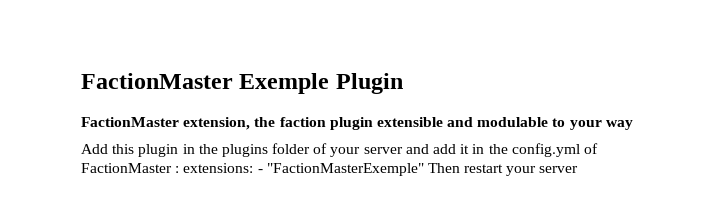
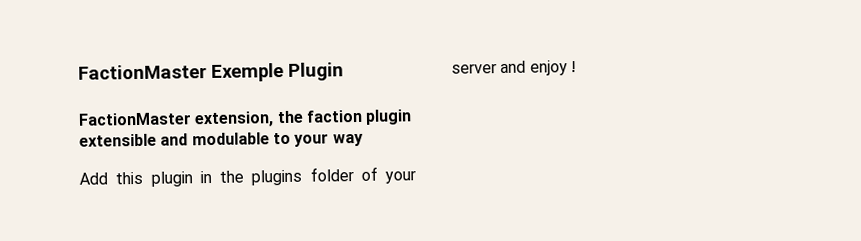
- Add this plugin in the plugins folder of your server and add it in the config.yml of FactionMaster : extensions: - "FactionMasterExemple" Then restart your server
+ Add this plugin in the plugins folder of your server and enjoy !

